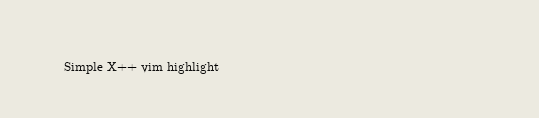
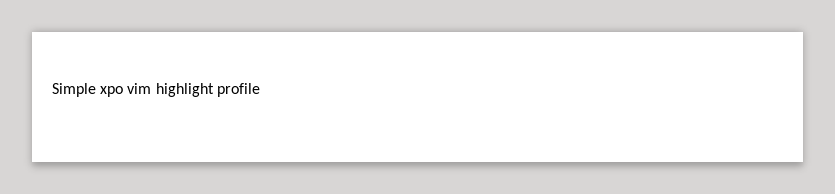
- Simple X++ vim highlight
+ Simple xpo vim highlight profile

